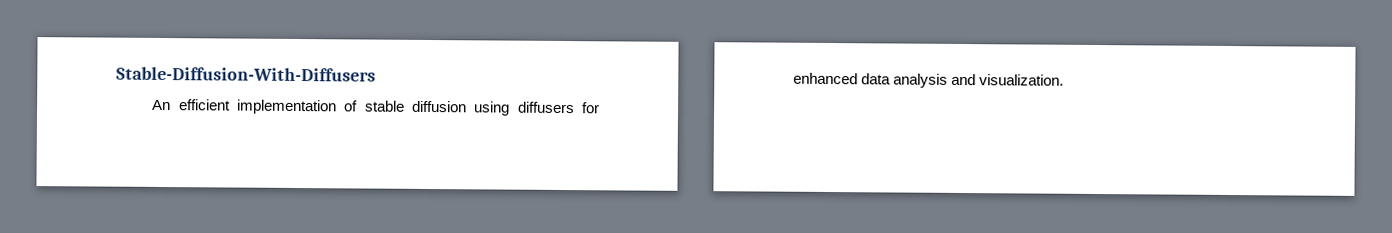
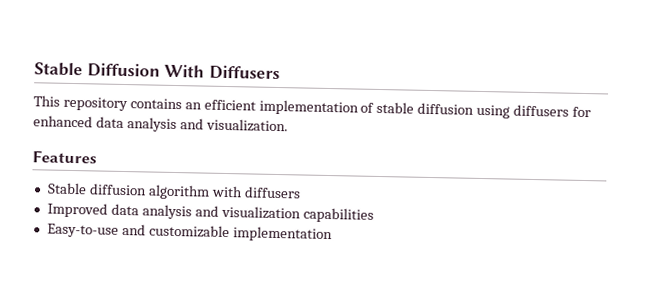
- Stable-Diffusion-With-Diffusers
- An efficient implementation of stable diffusion using diffusers for enhanced data analysis and visualization.
+ Stable Diffusion With Diffusers
+ This repository contains an efficient implementation of stable diffusion using diffusers for enhanced data analysis and visualization.
+ Features
+ Stable diffusion algorithm with diffusers
+ Improved data analysis and visualization capabilities
+ Easy-to-use and customizable implementation

